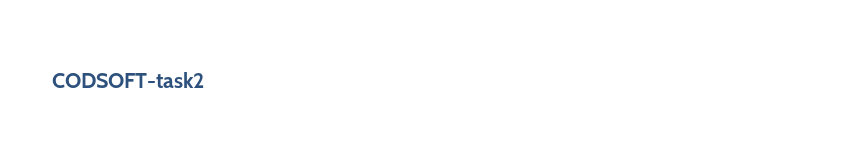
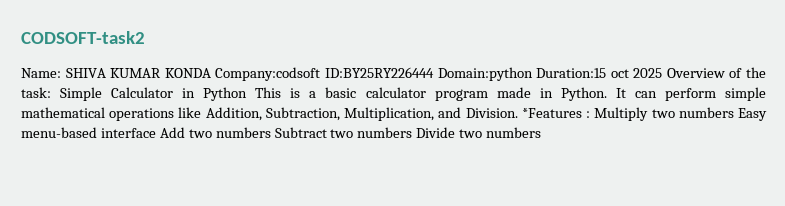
+ Name: SHIVA KUMAR KONDA Company:codsoft ID:BY25RY226444 Domain:python Duration:15 oct 2025 Overview of the task: Simple Calculator in Python This is a basic calculator program made in Python. It can perform simple mathematical operations like Addition, Subtraction, Multiplication, and Division. *Features : Multiply two numbers Easy menu-based interface Add two numbers Subtract two numbers Divide two numbers

